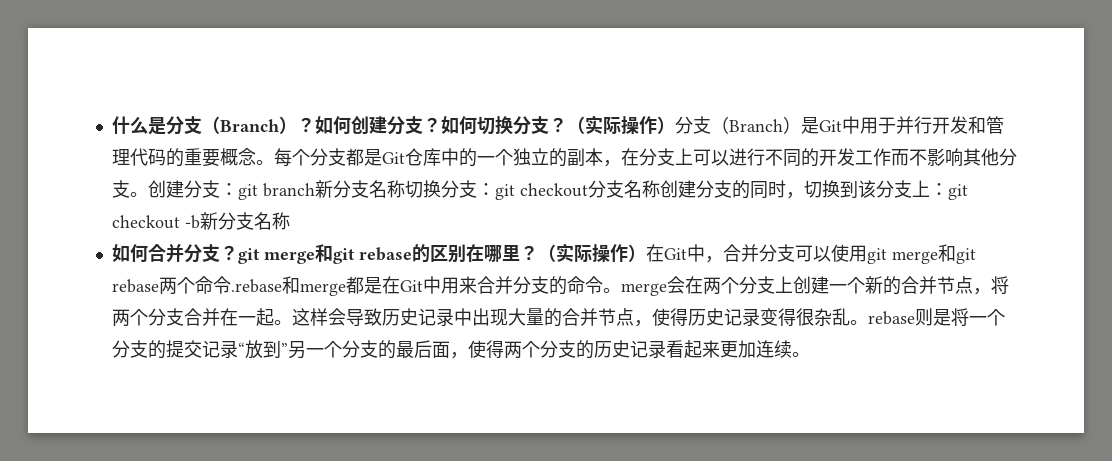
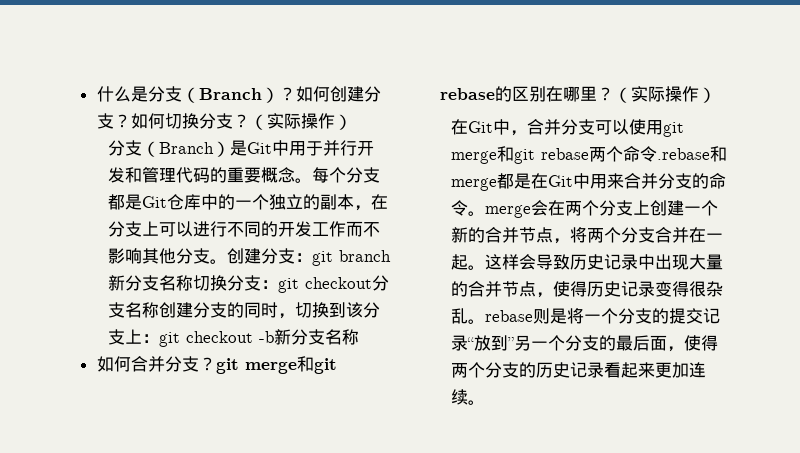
- 如何切换分支？（实际操作）分支（Branch）是Git中用于并行开发和管理代码的重要概念。
+ 如何切换分支？（实际操作）
+ 分支（Branch）是Git中用于并行开发和管理代码的重要概念。
- 如何合并分支？git merge和git rebase的区别在哪里？（实际操作）在Git中，合并分支可以使用git merge和git rebase两个命令.rebase和merge都是在Git中用来合并分支的命令。merge会在两个分支上创建一个新的合并节点，将两个分支合并在一起。
+ 如何合并分支？git merge和git rebase的区别在哪里？（实际操作）
+ 在Git中，合并分支可以使用git merge和git rebase两个命令.rebase和merge都是在Git中用来合并分支的命令。merge会在两个分支上创建一个新的合并节点，将两个分支合并在一起。

